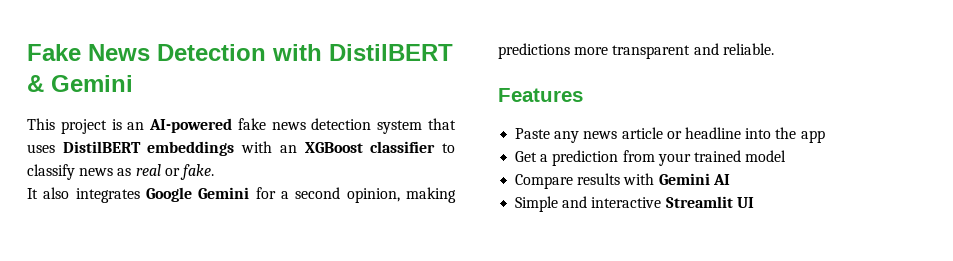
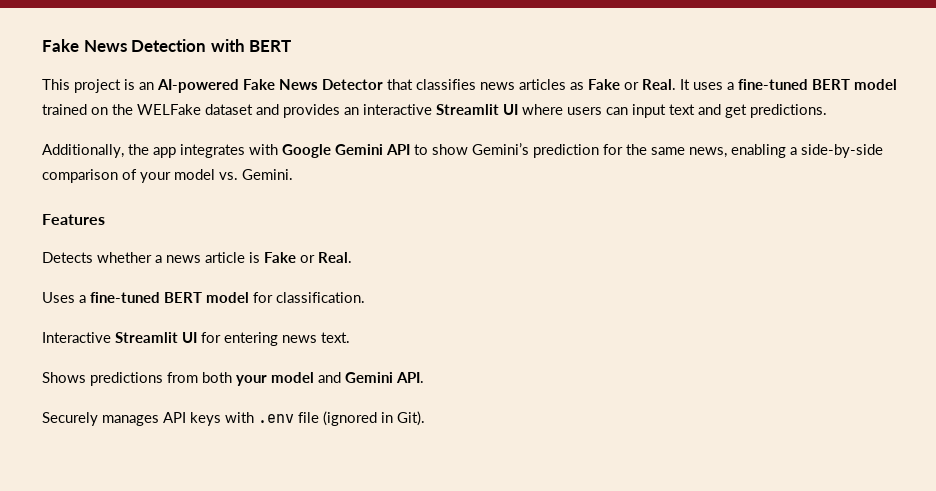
- Fake News Detection with DistilBERT & Gemini
+ Fake News Detection with BERT
- This project is an AI-powered fake news detection system that uses DistilBERT embeddings with an XGBoost classifier to classify news as real or fake.
- It also integrates Google Gemini for a second opinion, making predictions more transparent and reliable.
+ This project is an AI-powered Fake News Detector that classifies news articles as Fake or Real. It uses a fine-tuned BERT model trained on the WELFake dataset and provides an interactive Streamlit UI where users can input text and get predictions.
+ Additionally, the app integrates with Google Gemini API to show Gemini’s prediction for the same news, enabling a side-by-side comparison of your model vs. Gemini.
  Features
- Paste any news article or headline into the app
- Get a prediction from your trained model
- Compare results with Gemini AI
- Simple and interactive Streamlit UI
+ Detects whether a news article is Fake or Real.
+ Uses a fine-tuned BERT model for classification.
+ Interactive Streamlit UI for entering news text.
+ Shows predictions from both your model and Gemini API.
+ Securely manages API keys with .env file (ignored in Git).

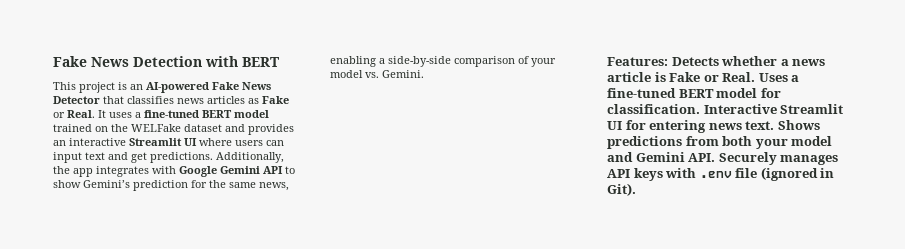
- It uses a fine-tuned BERT model trained on the WELFake dataset and provides an interactive Streamlit UI where users can input text and get predictions.
- Additionally, the app integrates with Google Gemini API to show Gemini’s prediction for the same news, enabling a side-by-side comparison of your model vs. Gemini.
+ It uses a fine-tuned BERT model trained on the WELFake dataset and provides an interactive Streamlit UI where users can input text and get predictions. Additionally, the app integrates with Google Gemini API to show Gemini’s prediction for the same news, enabling a side-by-side comparison of your model vs. Gemini.
- Features
- Detects whether a news article is Fake or Real.
- Uses a fine-tuned BERT model for classification.
- Interactive Streamlit UI for entering news text.
- Shows predictions from both your model and Gemini API.
- Securely manages API keys with .env file (ignored in Git).
+ Features: Detects whether a news article is Fake or Real. Uses a fine-tuned BERT model for classification. Interactive Streamlit UI for entering news text. Shows predictions from both your model and Gemini API. Securely manages API keys with .env file (ignored in Git).

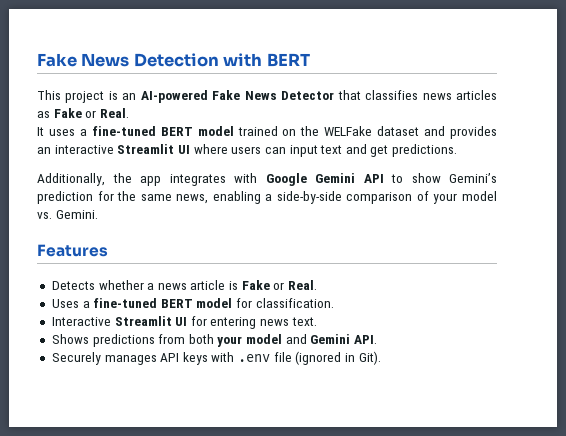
- This project is an AI-powered Fake News Detector that classifies news articles as Fake or Real. It uses a fine-tuned BERT model trained on the WELFake dataset and provides an interactive Streamlit UI where users can input text and get predictions. Additionally, the app integrates with Google Gemini API to show Gemini’s prediction for the same news, enabling a side-by-side comparison of your model vs. Gemini.
+ This project is an AI-powered Fake News Detector that classifies news articles as Fake or Real.
+ It uses a fine-tuned BERT model trained on the WELFake dataset and provides an interactive Streamlit UI where users can input text and get predictions.
+ Additionally, the app integrates with Google Gemini API to show Gemini’s prediction for the same news, enabling a side-by-side comparison of your model vs. Gemini.
- Features: Detects whether a news article is Fake or Real. Uses a fine-tuned BERT model for classification. Interactive Streamlit UI for entering news text. Shows predictions from both your model and Gemini API. Securely manages API keys with .env file (ignored in Git).
+ Features
+ Detects whether a news article is Fake or Real.
+ Uses a fine-tuned BERT model for classification.
+ Interactive Streamlit UI for entering news text.
+ Shows predictions from both your model and Gemini API.
+ Securely manages API keys with .env file (ignored in Git).

